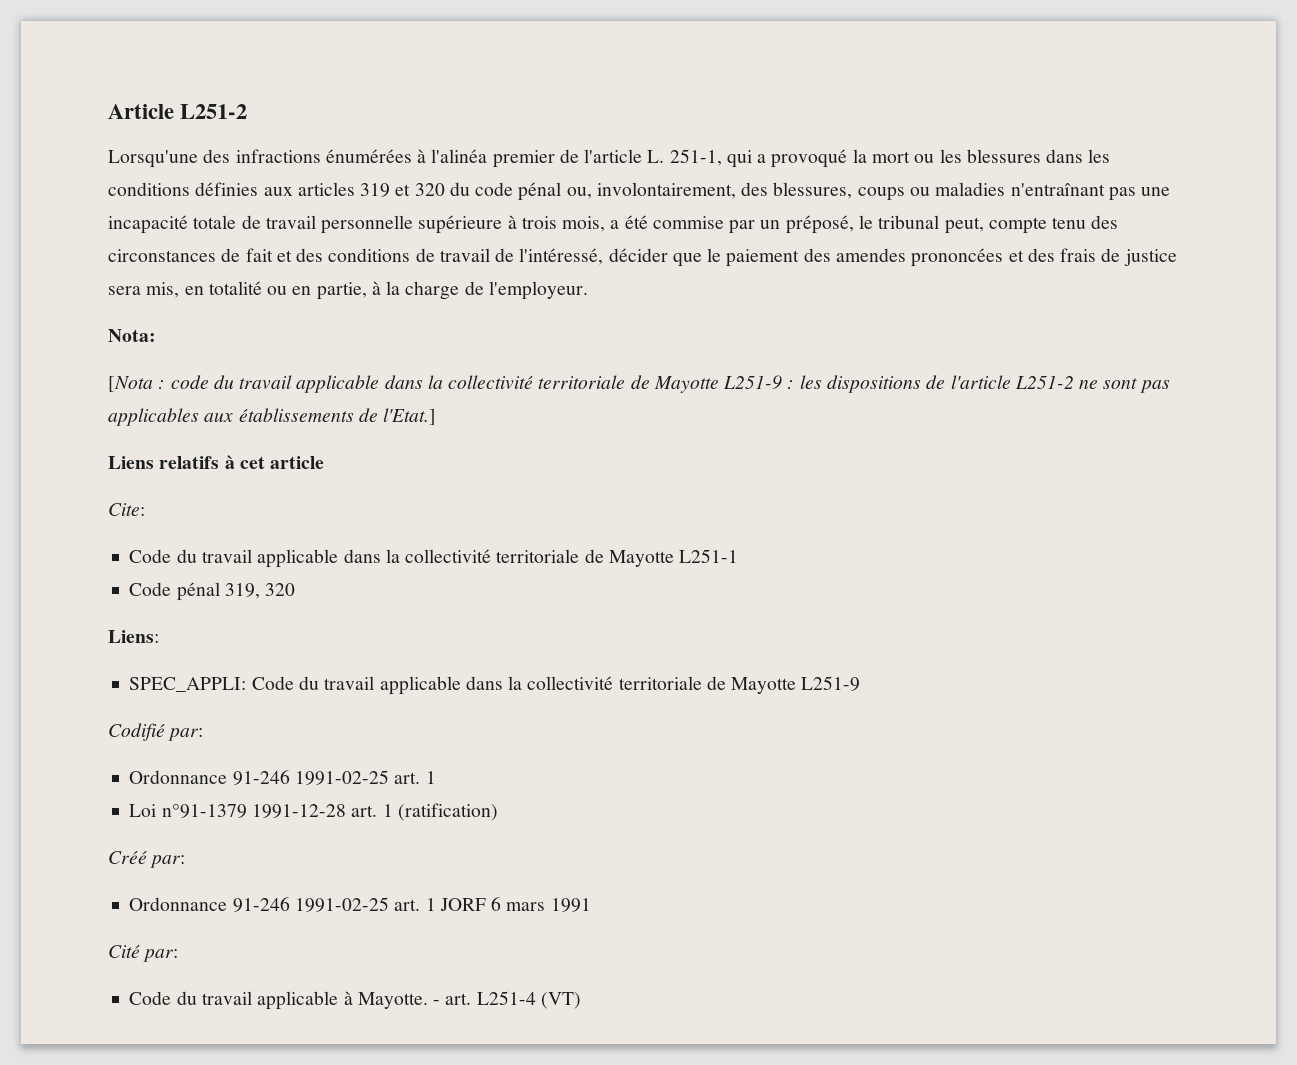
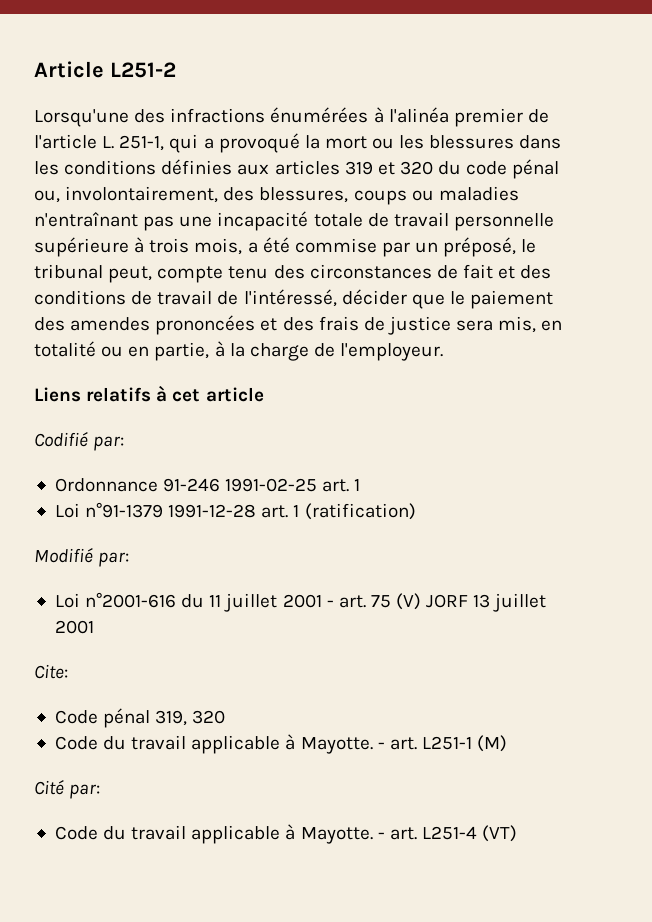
- Nota:
- [Nota : code du travail applicable dans la collectivité territoriale de Mayotte L251-9 : les dispositions de l'article L251-2 ne sont pas applicables aux établissements de l'Etat.]
- Cite:
- Code du travail applicable dans la collectivité territoriale de Mayotte L251-1
- Code pénal 319, 320
- Liens:
- SPEC_APPLI: Code du travail applicable dans la collectivité territoriale de Mayotte L251-9
- Créé par:
- Ordonnance 91-246 1991-02-25 art. 1 JORF 6 mars 1991
+ Modifié par:
+ Loi n°2001-616 du 11 juillet 2001 - art. 75 (V) JORF 13 juillet 2001
+ Cite:
+ Code pénal 319, 320
+ Code du travail applicable à Mayotte. - art. L251-1 (M)

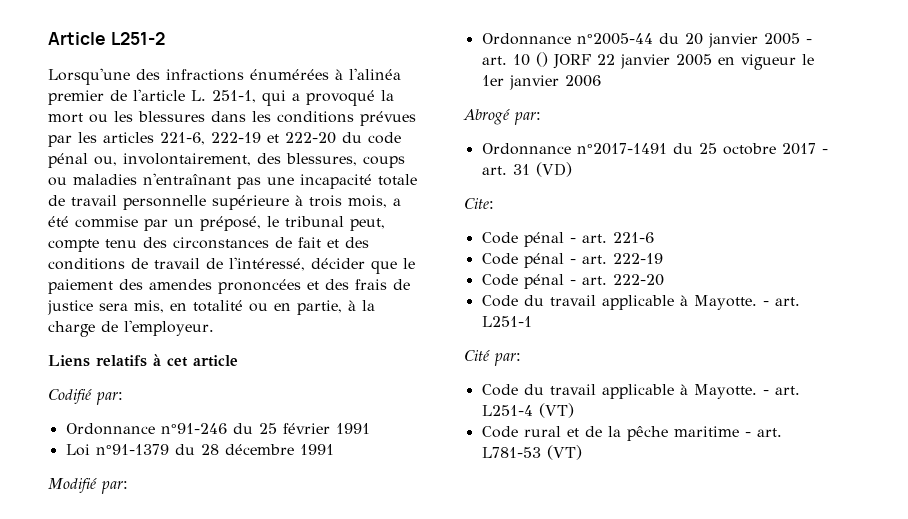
- Lorsqu'une des infractions énumérées à l'alinéa premier de l'article L. 251-1, qui a provoqué la mort ou les blessures dans les conditions définies aux articles 319 et 320 du code pénal ou, involontairement, des blessures, coups ou maladies n'entraînant pas une incapacité totale de travail personnelle supérieure à trois mois, a été commise par un préposé, le tribunal peut, compte tenu des circonstances de fait et des conditions de travail de l'intéressé, décider que le paiement des amendes prononcées et des frais de justice sera mis, en totalité ou en partie, à la charge de l'employeur.
+ Lorsqu'une des infractions énumérées à l'alinéa premier de l'article L. 251-1, qui a provoqué la mort ou les blessures dans les conditions prévues par les articles 221-6, 222-19 et 222-20 du code pénal ou, involontairement, des blessures, coups ou maladies n'entraînant pas une incapacité totale de travail personnelle supérieure à trois mois, a été commise par un préposé, le tribunal peut, compte tenu des circonstances de fait et des conditions de travail de l'intéressé, décider que le paiement des amendes prononcées et des frais de justice sera mis, en totalité ou en partie, à la charge de l'employeur.
- Ordonnance 91-246 1991-02-25 art. 1
- Loi n°91-1379 1991-12-28 art. 1 (ratification)
+ Ordonnance n°91-246 du 25 février 1991
+ Loi n°91-1379 du 28 décembre 1991
  Modifié par:
- Loi n°2001-616 du 11 juillet 2001 - art. 75 (V) JORF 13 juillet 2001
+ Ordonnance n°2005-44 du 20 janvier 2005 - art. 10 () JORF 22 janvier 2005 en vigueur le 1er janvier 2006
+ Abrogé par:
+ Ordonnance n°2017-1491 du 25 octobre 2017 - art. 31 (VD)
  Cite:
- Code pénal 319, 320
+ Code pénal - art. 221-6
+ Code pénal - art. 222-19
+ Code pénal - art. 222-20
- - art. L251-1 (M)
+ - art. L251-1
+ Code rural et de la pêche maritime - art. L781-53 (VT)

